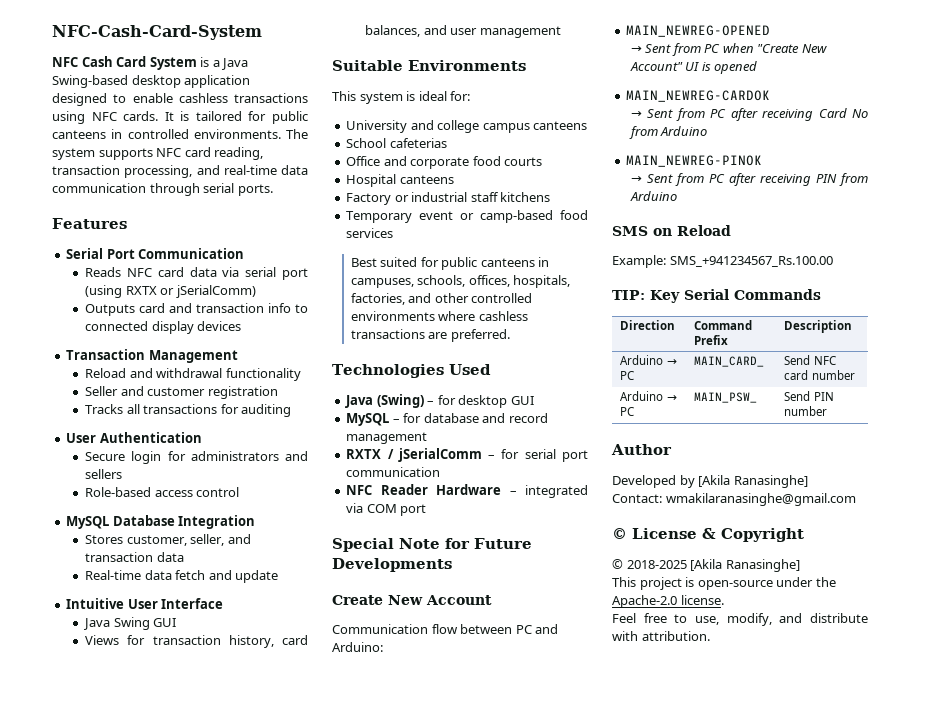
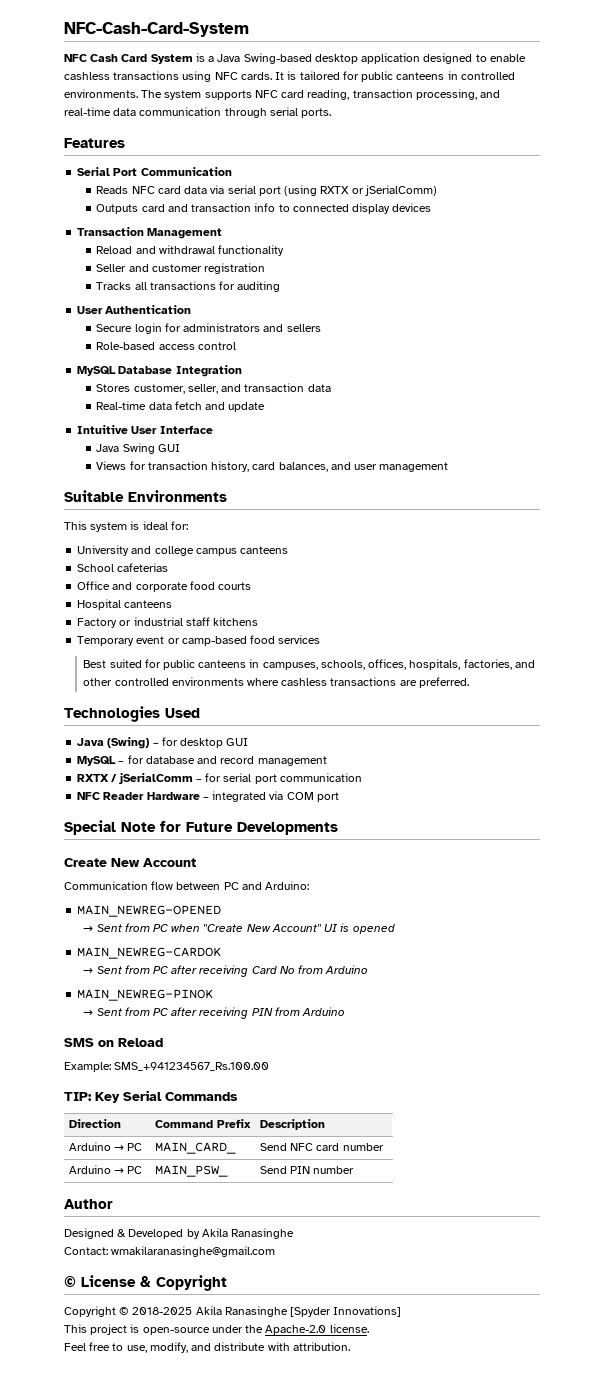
- Developed by [Akila Ranasinghe]
+ Designed & Developed by Akila Ranasinghe
- © 2018-2025 [Akila Ranasinghe]
+ Copyright © 2018-2025 Akila Ranasinghe [Spyder Innovations]

